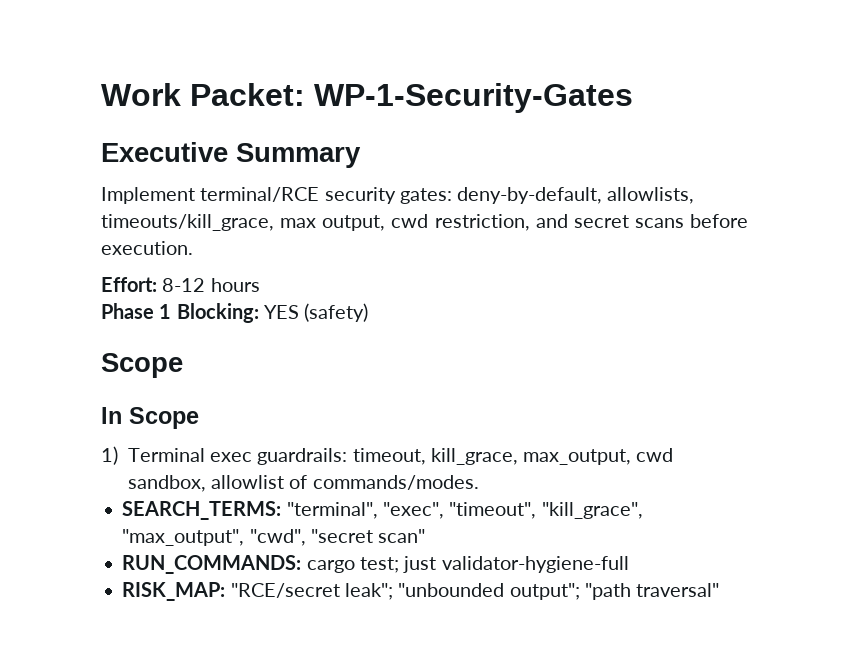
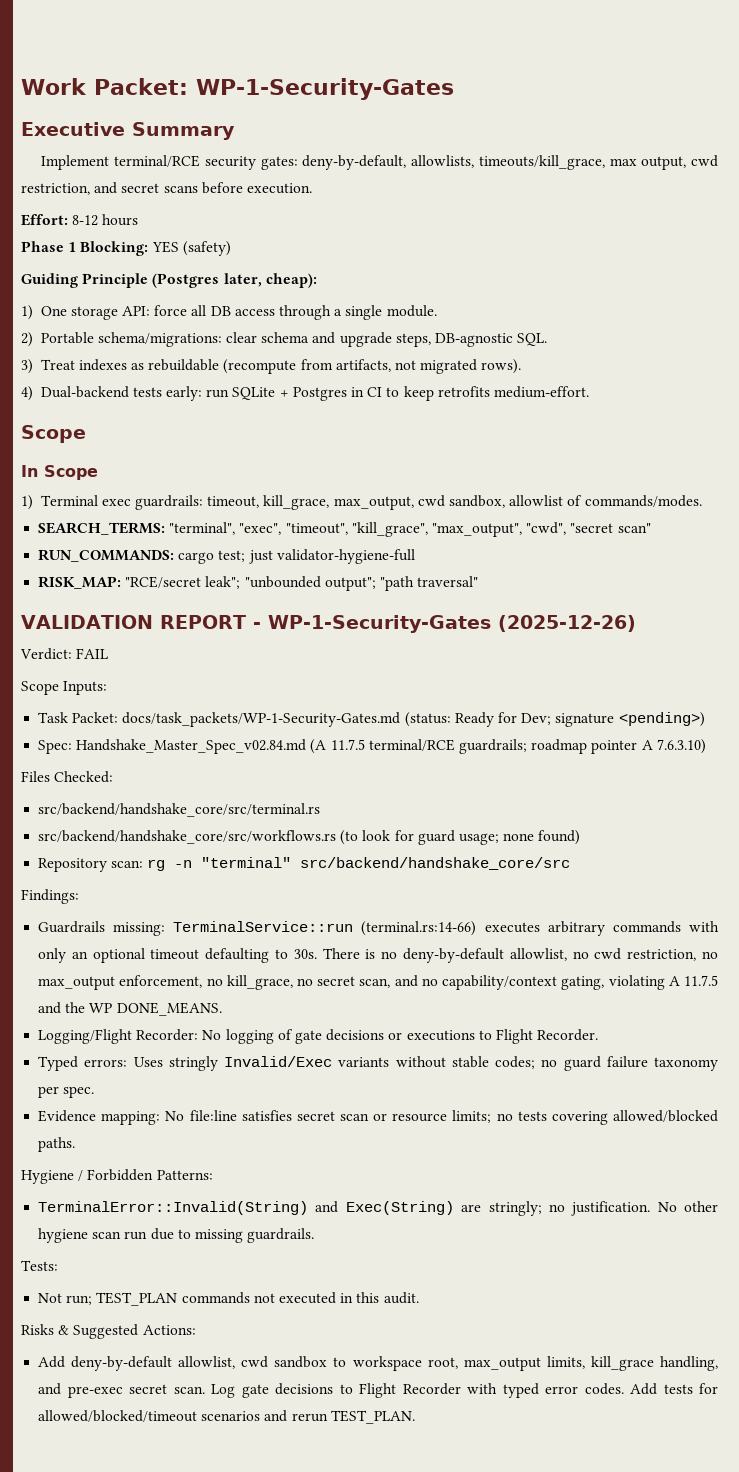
+ Guiding Principle (Postgres later, cheap):
+ 1) One storage API: force all DB access through a single module.
+ 2) Portable schema/migrations: clear schema and upgrade steps, DB-agnostic SQL.
+ 3) Treat indexes as rebuildable (recompute from artifacts, not migrated rows).
+ 4) Dual-backend tests early: run SQLite + Postgres in CI to keep retrofits medium-effort.
+ VALIDATION REPORT - WP-1-Security-Gates (2025-12-26)
+ Verdict: FAIL
+ Scope Inputs:
+ Task Packet: docs/task_packets/WP-1-Security-Gates.md (status: Ready for Dev; signature <pending>)
+ Spec: Handshake_Master_Spec_v02.84.md (A 11.7.5 terminal/RCE guardrails; roadmap pointer A 7.6.3.10)
+ Files Checked:
+ src/backend/handshake_core/src/terminal.rs
+ src/backend/handshake_core/src/workflows.rs (to look for guard usage; none found)
+ Repository scan: rg -n "terminal" src/backend/handshake_core/src
+ Findings:
+ Guardrails missing: TerminalService::run (terminal.rs:14-66) executes arbitrary commands with only an optional timeout defaulting to 30s. There is no deny-by-default allowlist, no cwd restriction, no max_output enforcement, no kill_grace, no secret scan, and no capability/context gating, violating A 11.7.5 and the WP DONE_MEANS.
+ Logging/Flight Recorder: No logging of gate decisions or executions to Flight Recorder.
+ Typed errors: Uses stringly Invalid/Exec variants without stable codes; no guard failure taxonomy per spec.
+ Evidence mapping: No file:line satisfies secret scan or resource limits; no tests covering allowed/blocked paths.
+ Hygiene / Forbidden Patterns:
+ TerminalError::Invalid(String) and Exec(String) are stringly; no justification. No other hygiene scan run due to missing guardrails.
+ Tests:
+ Not run; TEST_PLAN commands not executed in this audit.
+ Risks & Suggested Actions:
+ Add deny-by-default allowlist, cwd sandbox to workspace root, max_output limits, kill_grace handling, and pre-exec secret scan. Log gate decisions to Flight Recorder with typed error codes. Add tests for allowed/blocked/timeout scenarios and rerun TEST_PLAN.

